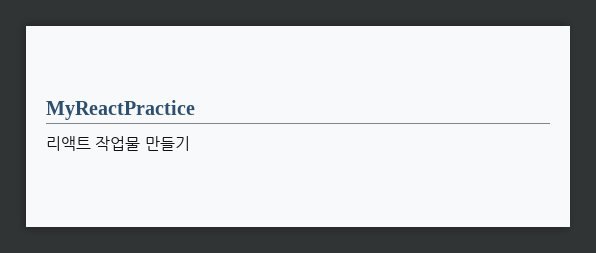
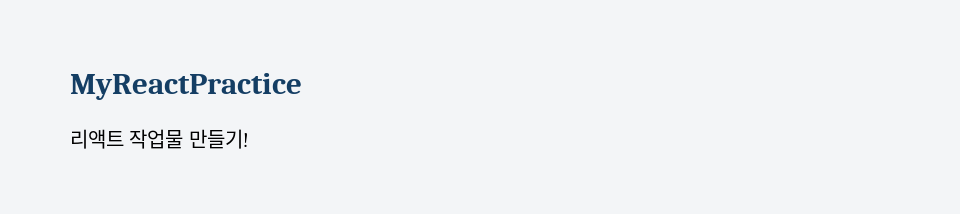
- 리액트 작업물 만들기
+ 리액트 작업물 만들기!

